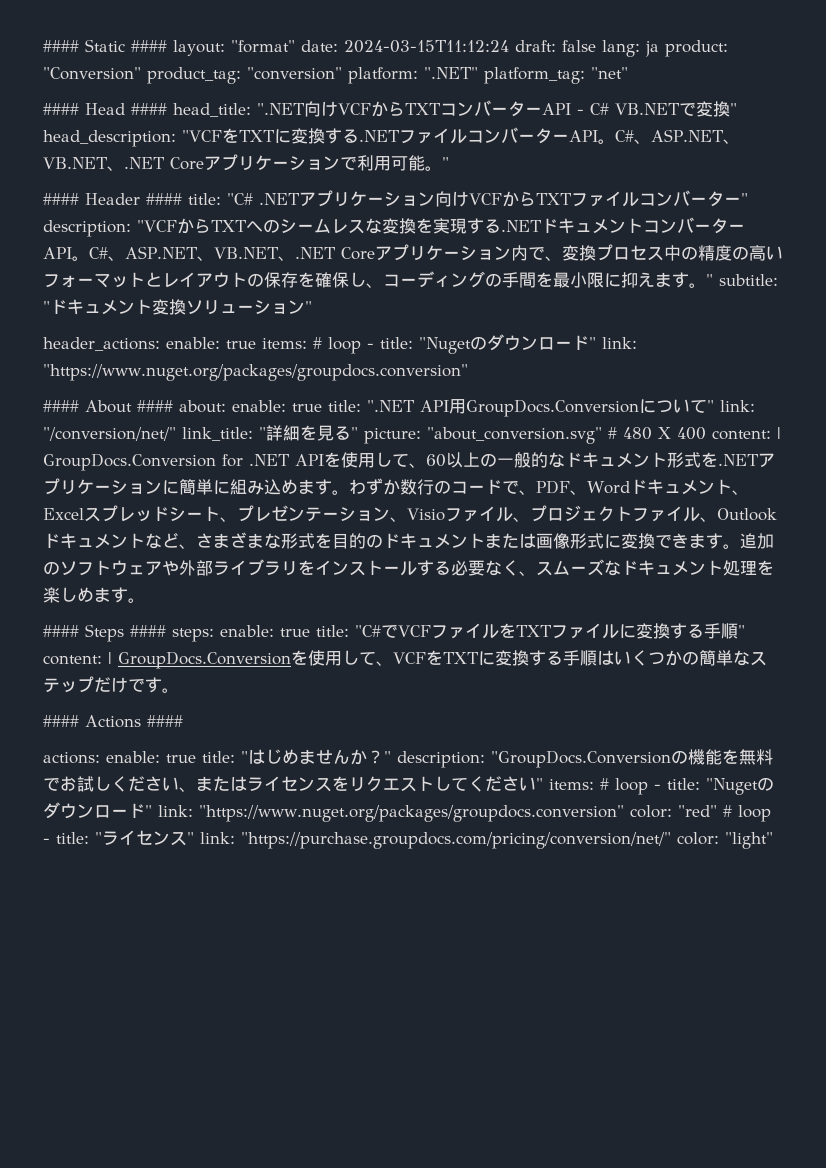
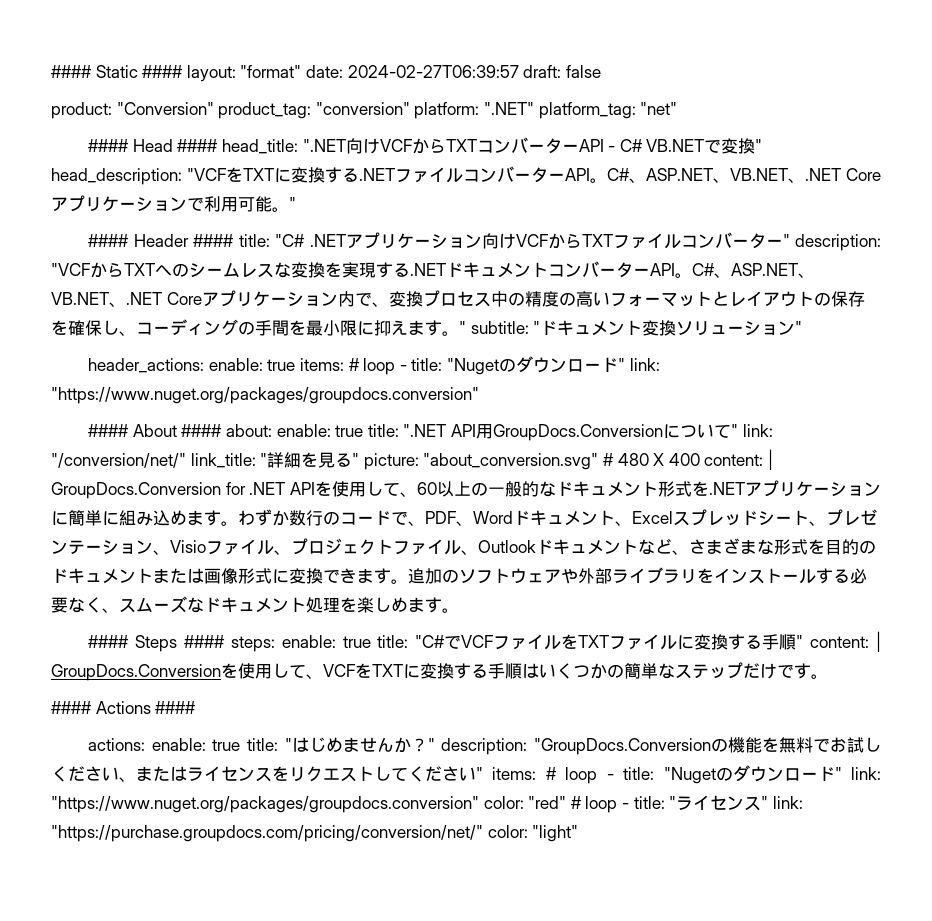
- #### Static #### layout: "format" date: 2024-03-15T11:12:24 draft: false lang: ja product: "Conversion" product_tag: "conversion" platform: ".NET" platform_tag: "net"
+ #### Static #### layout: "format" date: 2024-02-27T06:39:57 draft: false
+ product: "Conversion" product_tag: "conversion" platform: ".NET" platform_tag: "net"

